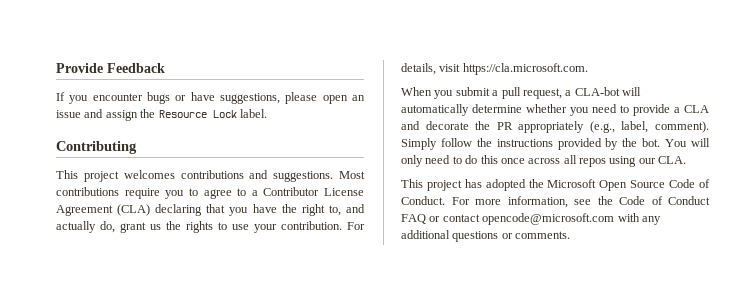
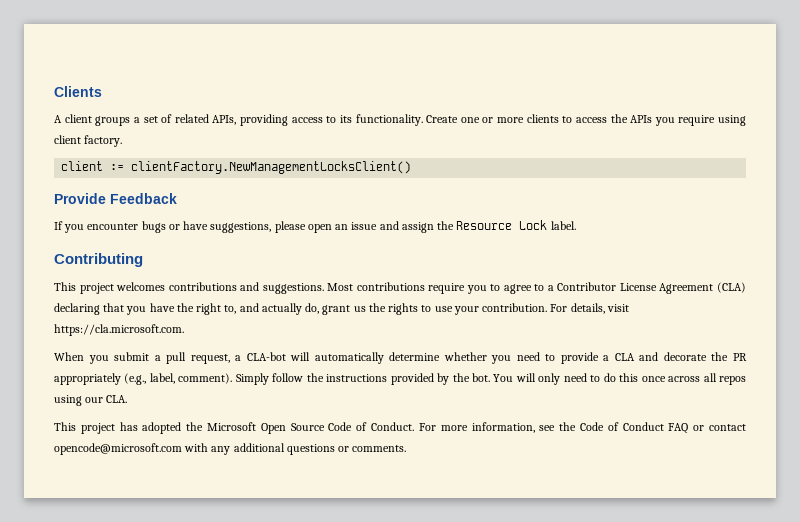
+ Clients
+ A client groups a set of related APIs, providing access to its functionality. Create one or more clients to access the APIs you require using client factory.
+ client := clientFactory.NewManagementLocksClient()

